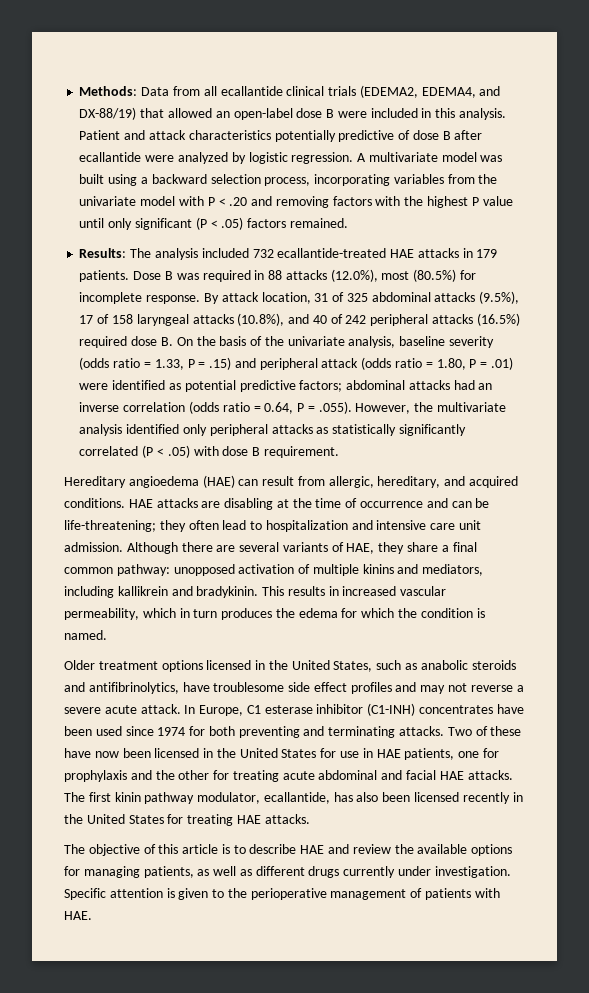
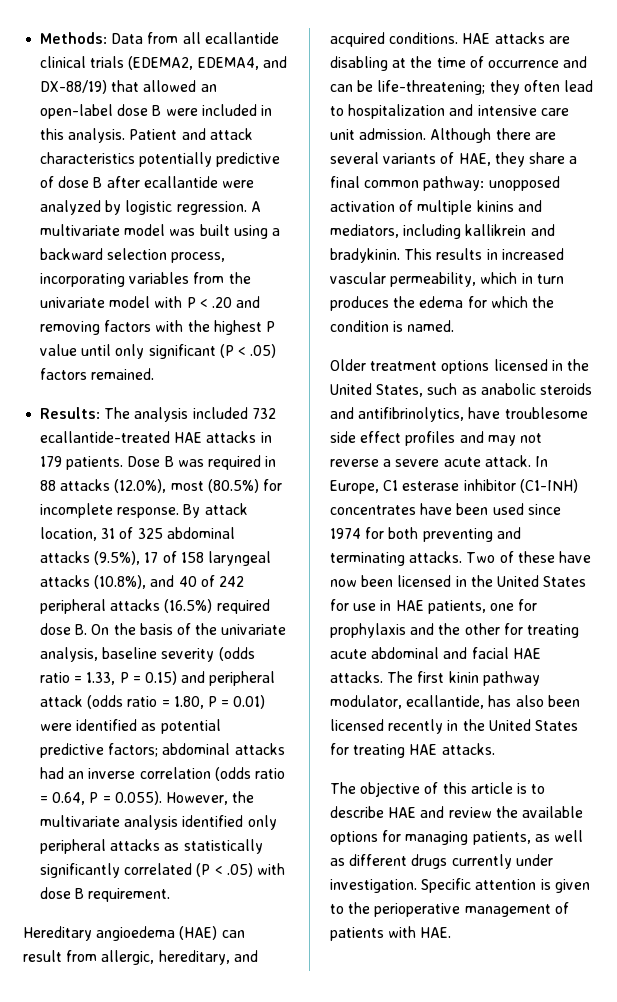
- By attack location, 31 of 325 abdominal attacks (9.5%), 17 of 158 laryngeal attacks (10.8%), and 40 of 242 peripheral attacks (16.5%) required dose B. On the basis of the univariate analysis, baseline severity (odds ratio = 1.33, P = .15) and peripheral attack (odds ratio = 1.80, P = .01) were identified as potential predictive factors;
+ By attack location, 31 of 325 abdominal attacks (9.5%), 17 of 158 laryngeal attacks (10.8%), and 40 of 242 peripheral attacks (16.5%) required dose B. On the basis of the univariate analysis, baseline severity (odds ratio = 1.33, P = 0.15) and peripheral attack (odds ratio = 1.80, P = 0.01) were identified as potential predictive factors;
- abdominal attacks had an inverse correlation (odds ratio = 0.64, P = .055). However, the multivariate analysis identified only peripheral attacks as statistically significantly correlated (P < .05) with dose B requirement.
+ abdominal attacks had an inverse correlation (odds ratio = 0.64, P = 0.055). However, the multivariate analysis identified only peripheral attacks as statistically significantly correlated (P < .05) with dose B requirement.

